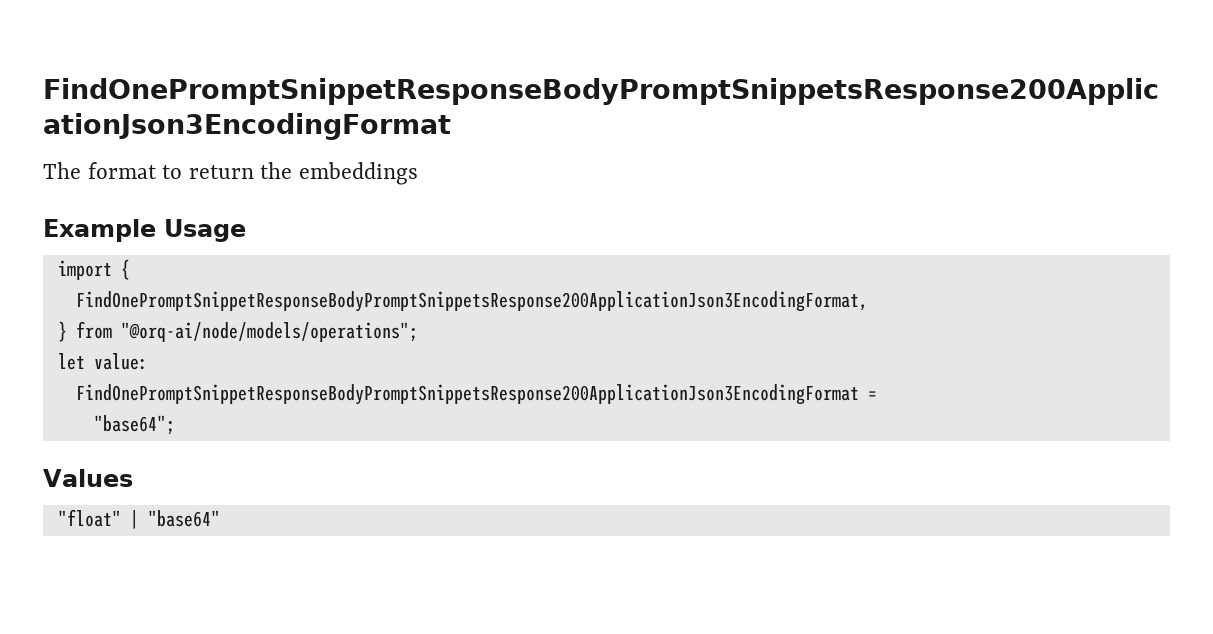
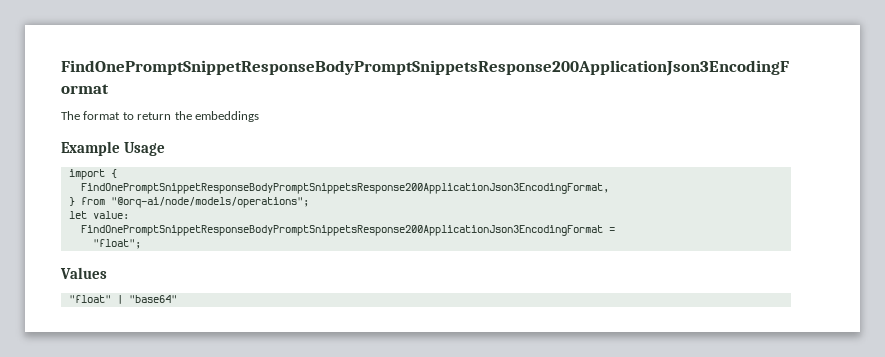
- "base64";
+ "float";

